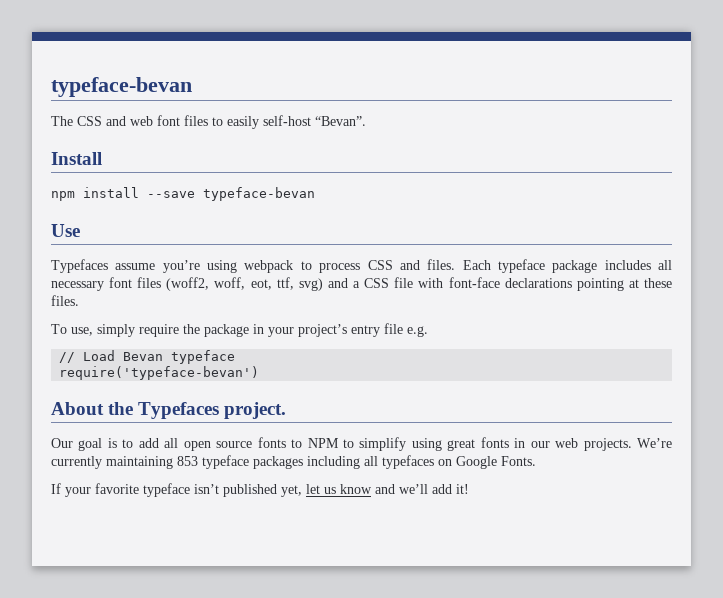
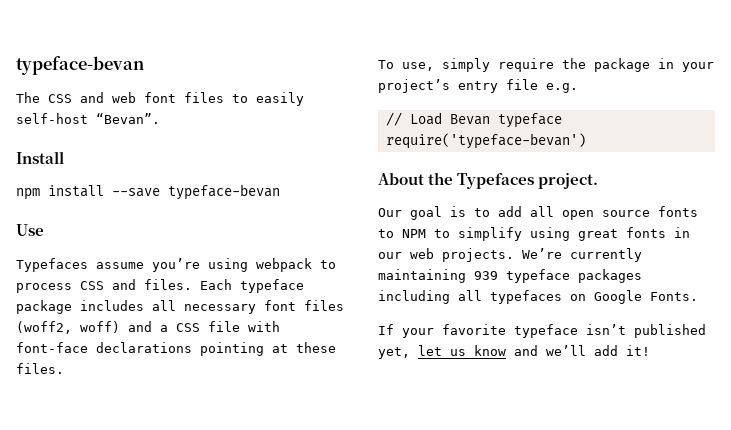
- Each typeface package includes all necessary font files (woff2, woff, eot, ttf, svg) and a CSS file with font-face declarations pointing at these files.
+ Each typeface package includes all necessary font files (woff2, woff) and a CSS file with font-face declarations pointing at these files.
- We’re currently maintaining 853 typeface packages including all typefaces on Google Fonts.
+ We’re currently maintaining 939 typeface packages including all typefaces on Google Fonts.

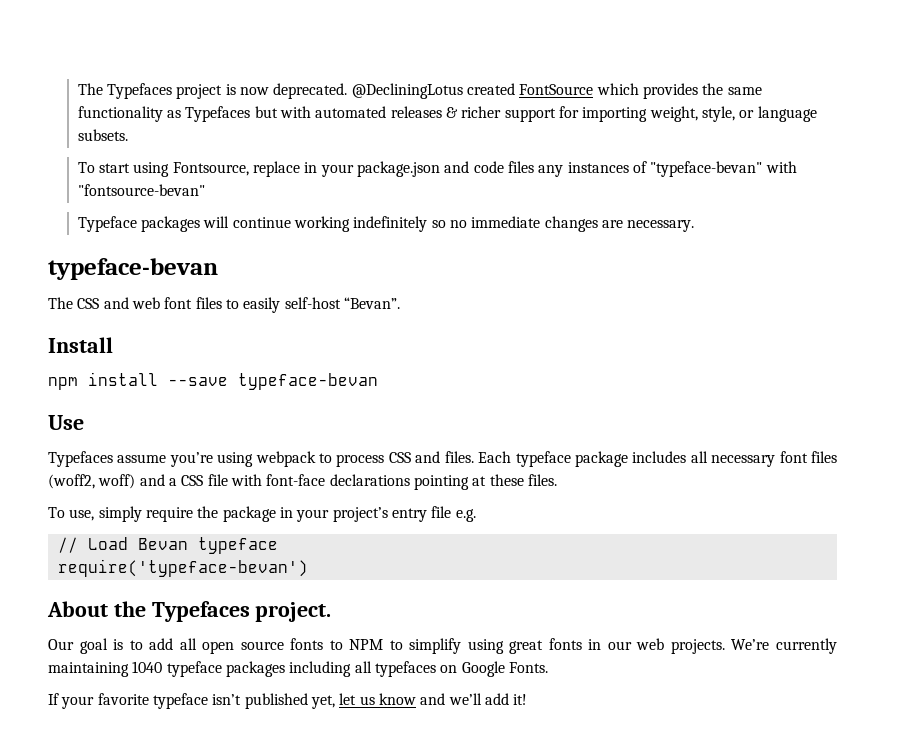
+ The Typefaces project is now deprecated. @DecliningLotus created FontSource which provides the same functionality as Typefaces but with automated releases & richer support for importing weight, style, or language subsets.
+ To start using Fontsource, replace in your package.json and code files any instances of "typeface-bevan" with "fontsource-bevan"
+ Typeface packages will continue working indefinitely so no immediate changes are necessary.
- We’re currently maintaining 939 typeface packages including all typefaces on Google Fonts.
+ We’re currently maintaining 1040 typeface packages including all typefaces on Google Fonts.

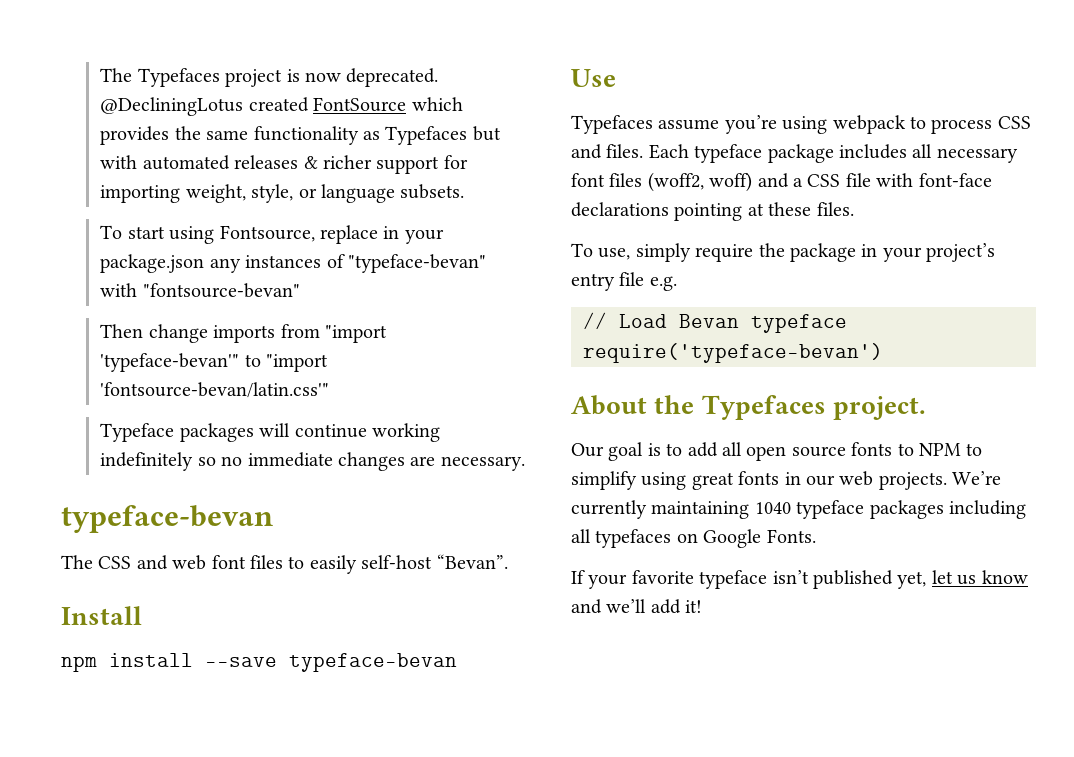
- To start using Fontsource, replace in your package.json and code files any instances of "typeface-bevan" with "fontsource-bevan"
+ To start using Fontsource, replace in your package.json any instances of "typeface-bevan" with "fontsource-bevan"
+ Then change imports from "import 'typeface-bevan'" to "import 'fontsource-bevan/latin.css'"

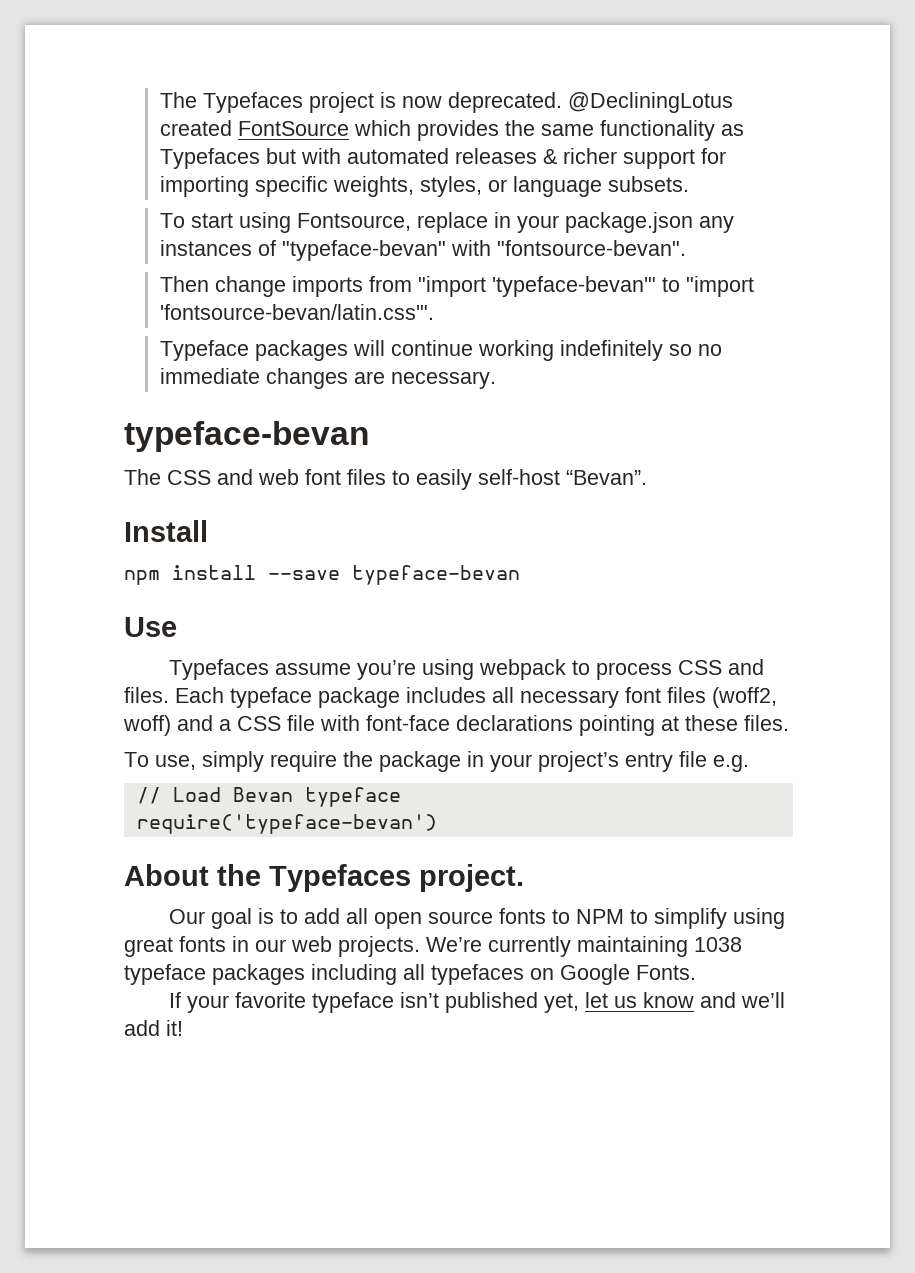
- @DecliningLotus created FontSource which provides the same functionality as Typefaces but with automated releases & richer support for importing weight, style, or language subsets.
+ @DecliningLotus created FontSource which provides the same functionality as Typefaces but with automated releases & richer support for importing specific weights, styles, or language subsets.
- To start using Fontsource, replace in your package.json any instances of "typeface-bevan" with "fontsource-bevan"
+ To start using Fontsource, replace in your package.json any instances of "typeface-bevan" with "fontsource-bevan".
- Then change imports from "import 'typeface-bevan'" to "import 'fontsource-bevan/latin.css'"
+ Then change imports from "import 'typeface-bevan'" to "import 'fontsource-bevan/latin.css'".
- We’re currently maintaining 1040 typeface packages including all typefaces on Google Fonts.
+ We’re currently maintaining 1038 typeface packages including all typefaces on Google Fonts.

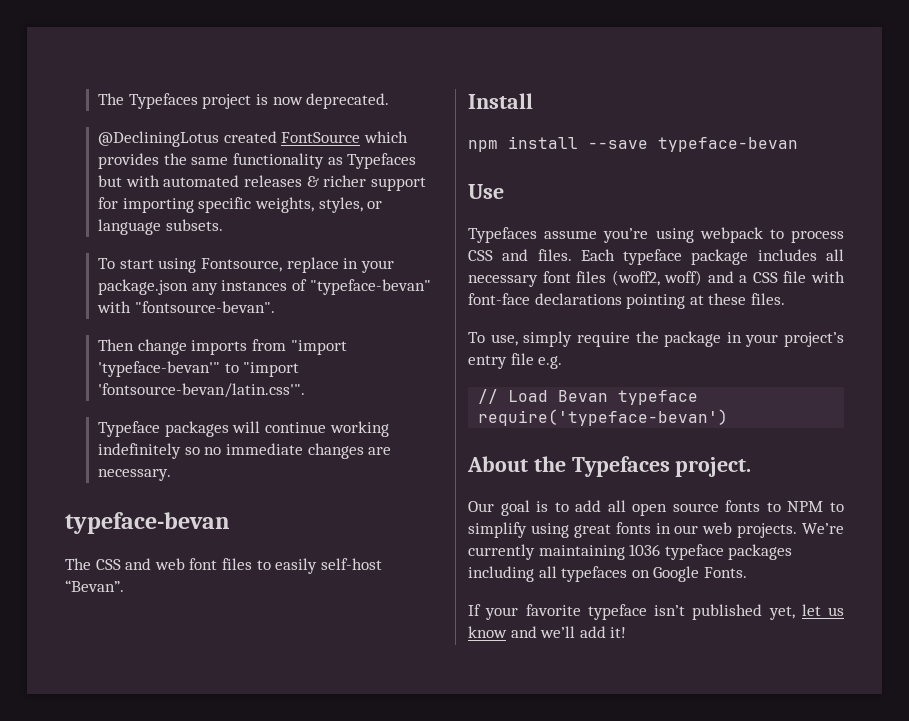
- The Typefaces project is now deprecated. @DecliningLotus created FontSource which provides the same functionality as Typefaces but with automated releases & richer support for importing specific weights, styles, or language subsets.
+ The Typefaces project is now deprecated.
+ @DecliningLotus created FontSource which provides the same functionality as Typefaces but with automated releases & richer support for importing specific weights, styles, or language subsets.
- We’re currently maintaining 1038 typeface packages including all typefaces on Google Fonts.
+ We’re currently maintaining 1036 typeface packages including all typefaces on Google Fonts.

